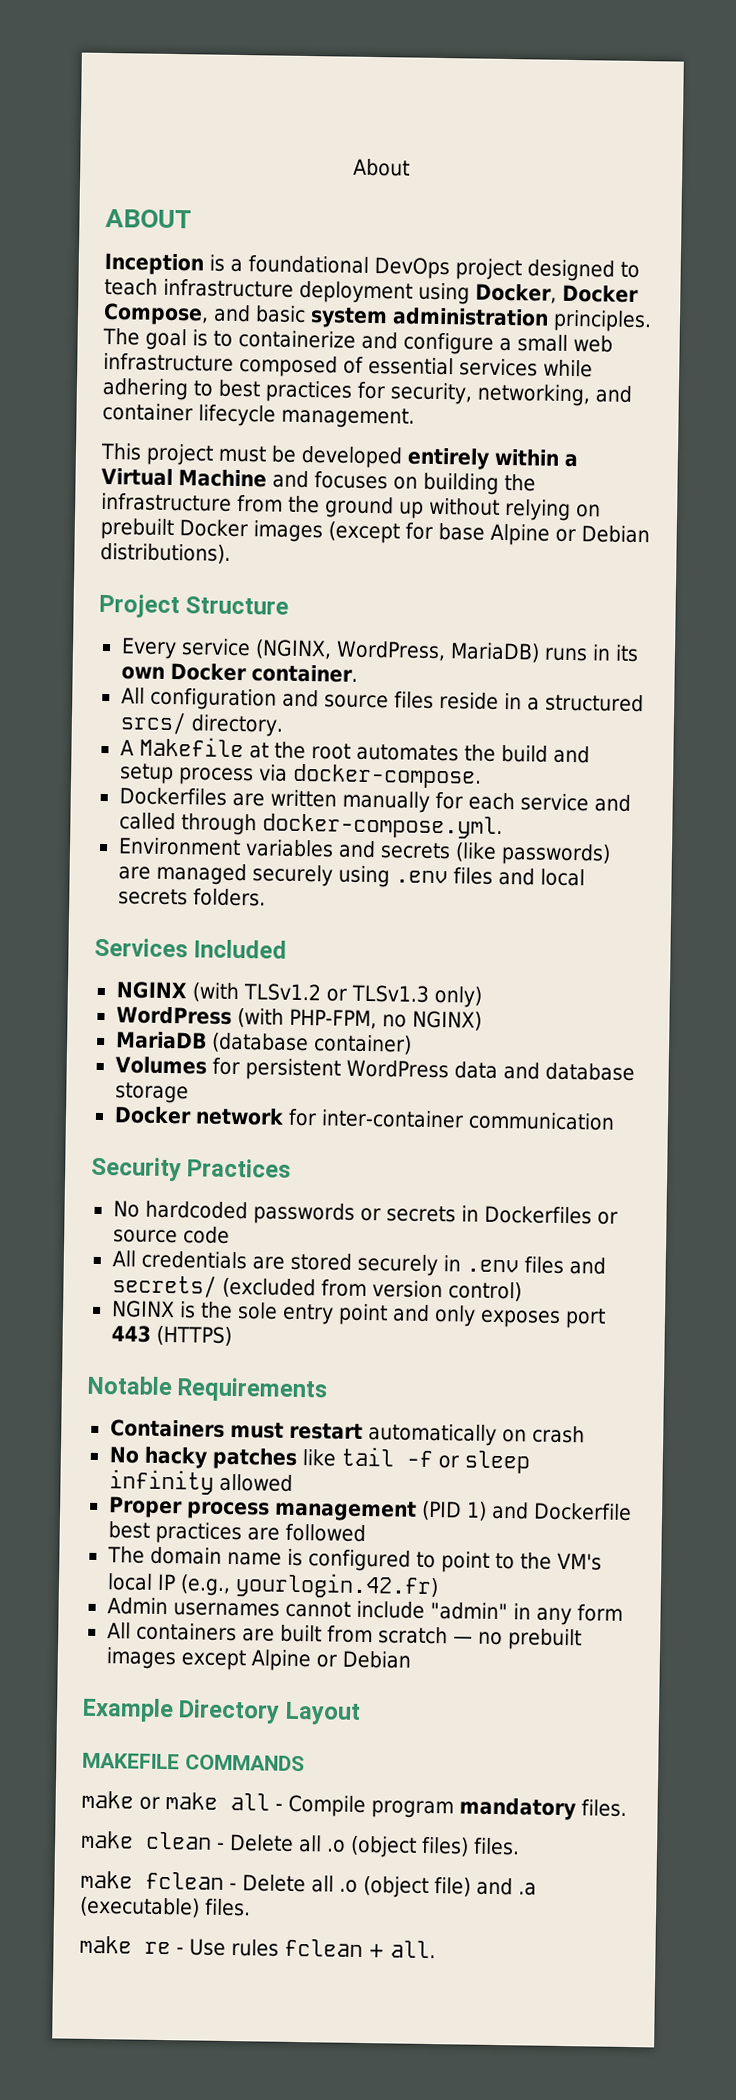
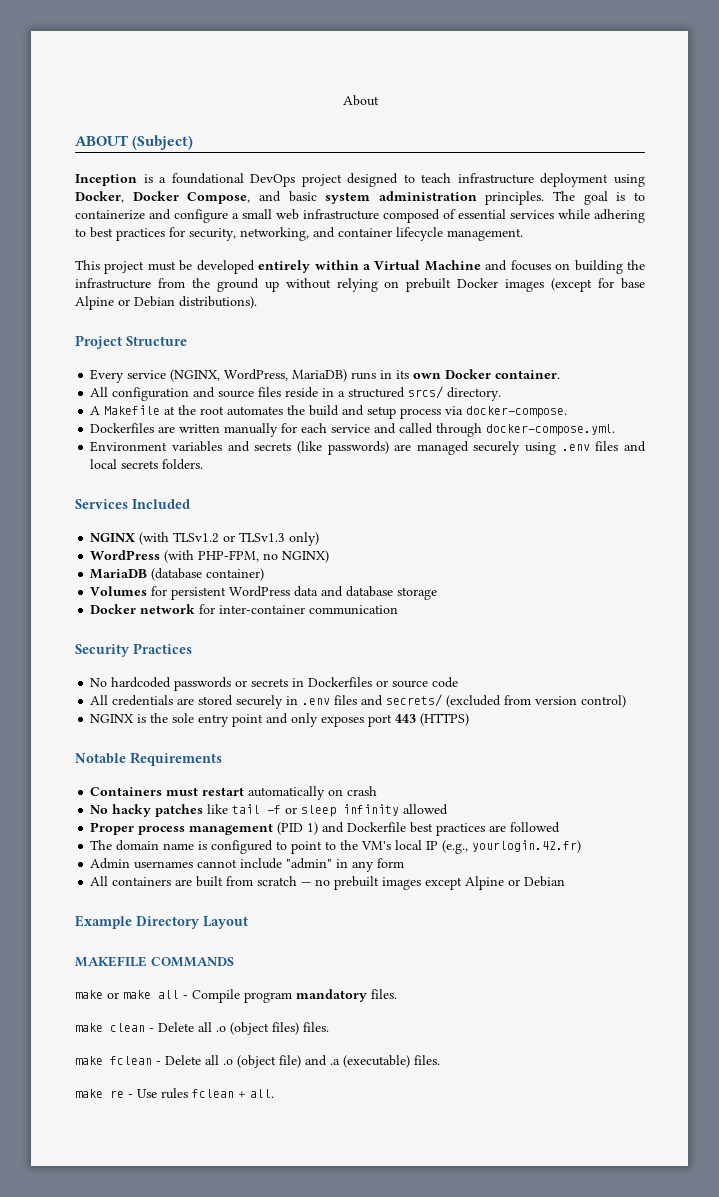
- ABOUT
+ ABOUT (Subject)

